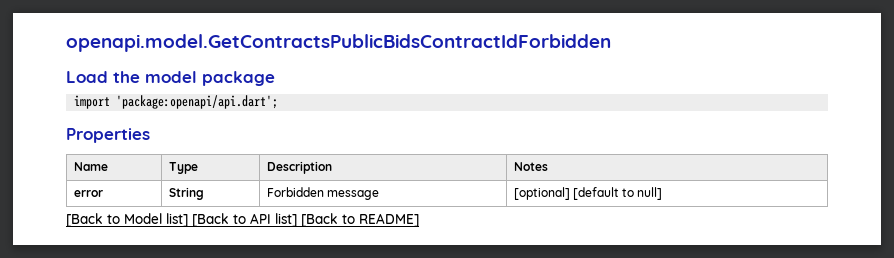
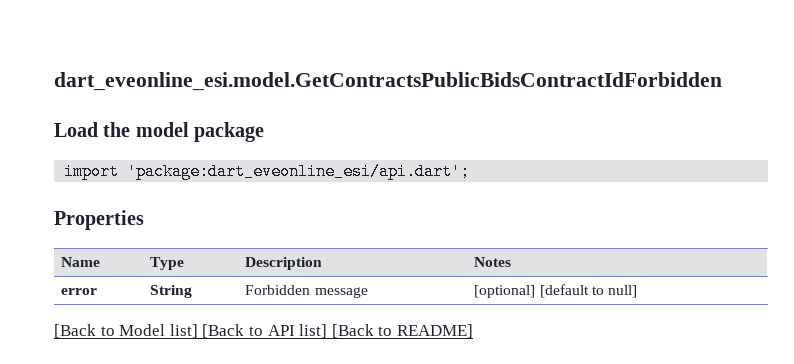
- openapi.model.GetContractsPublicBidsContractIdForbidden
+ dart_eveonline_esi.model.GetContractsPublicBidsContractIdForbidden
- import 'package:openapi/api.dart';
+ import 'package:dart_eveonline_esi/api.dart';

